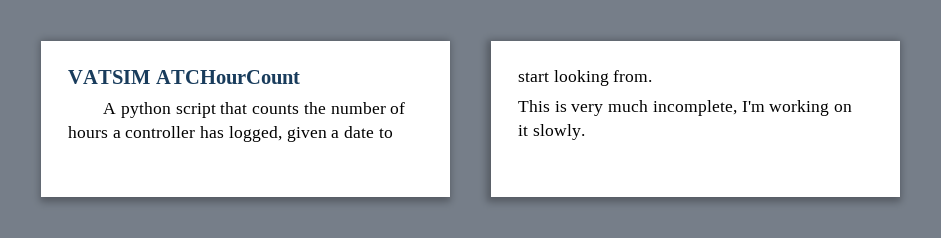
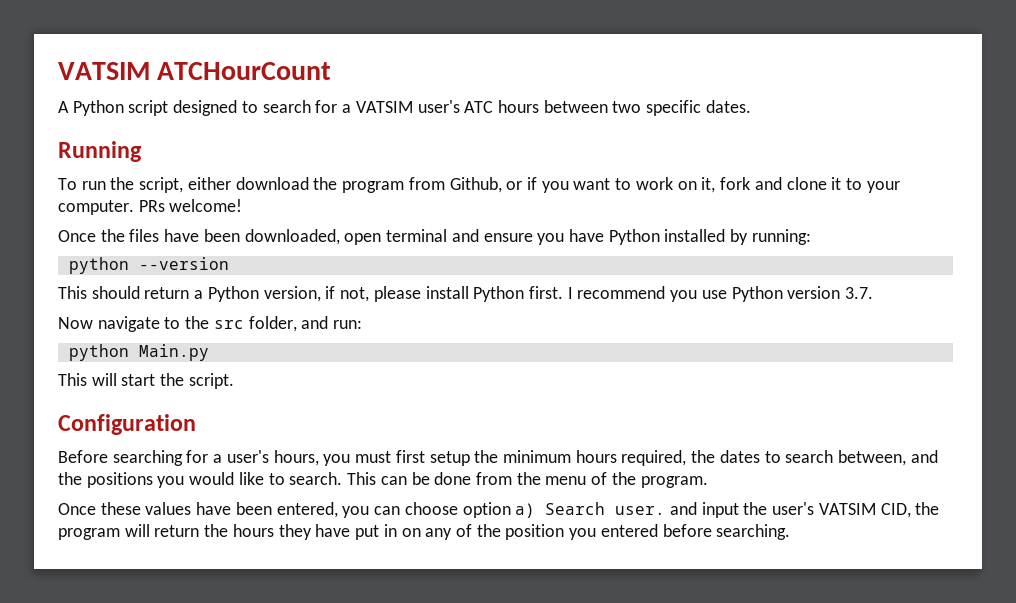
- A python script that counts the number of hours a controller has logged, given a date to start looking from.
- This is very much incomplete, I'm working on it slowly.
+ A Python script designed to search for a VATSIM user's ATC hours between two specific dates.
+ Running
+ To run the script, either download the program from Github, or if you want to work on it, fork and clone it to your computer. PRs welcome!
+ Once the files have been downloaded, open terminal and ensure you have Python installed by running:
+ python --version
+ This should return a Python version, if not, please install Python first. I recommend you use Python version 3.7.
+ Now navigate to the src folder, and run:
+ python Main.py
+ This will start the script.
+ Configuration
+ Before searching for a user's hours, you must first setup the minimum hours required, the dates to search between, and the positions you would like to search. This can be done from the menu of the program.
+ Once these values have been entered, you can choose option a) Search user. and input the user's VATSIM CID, the program will return the hours they have put in on any of the position you entered before searching.

